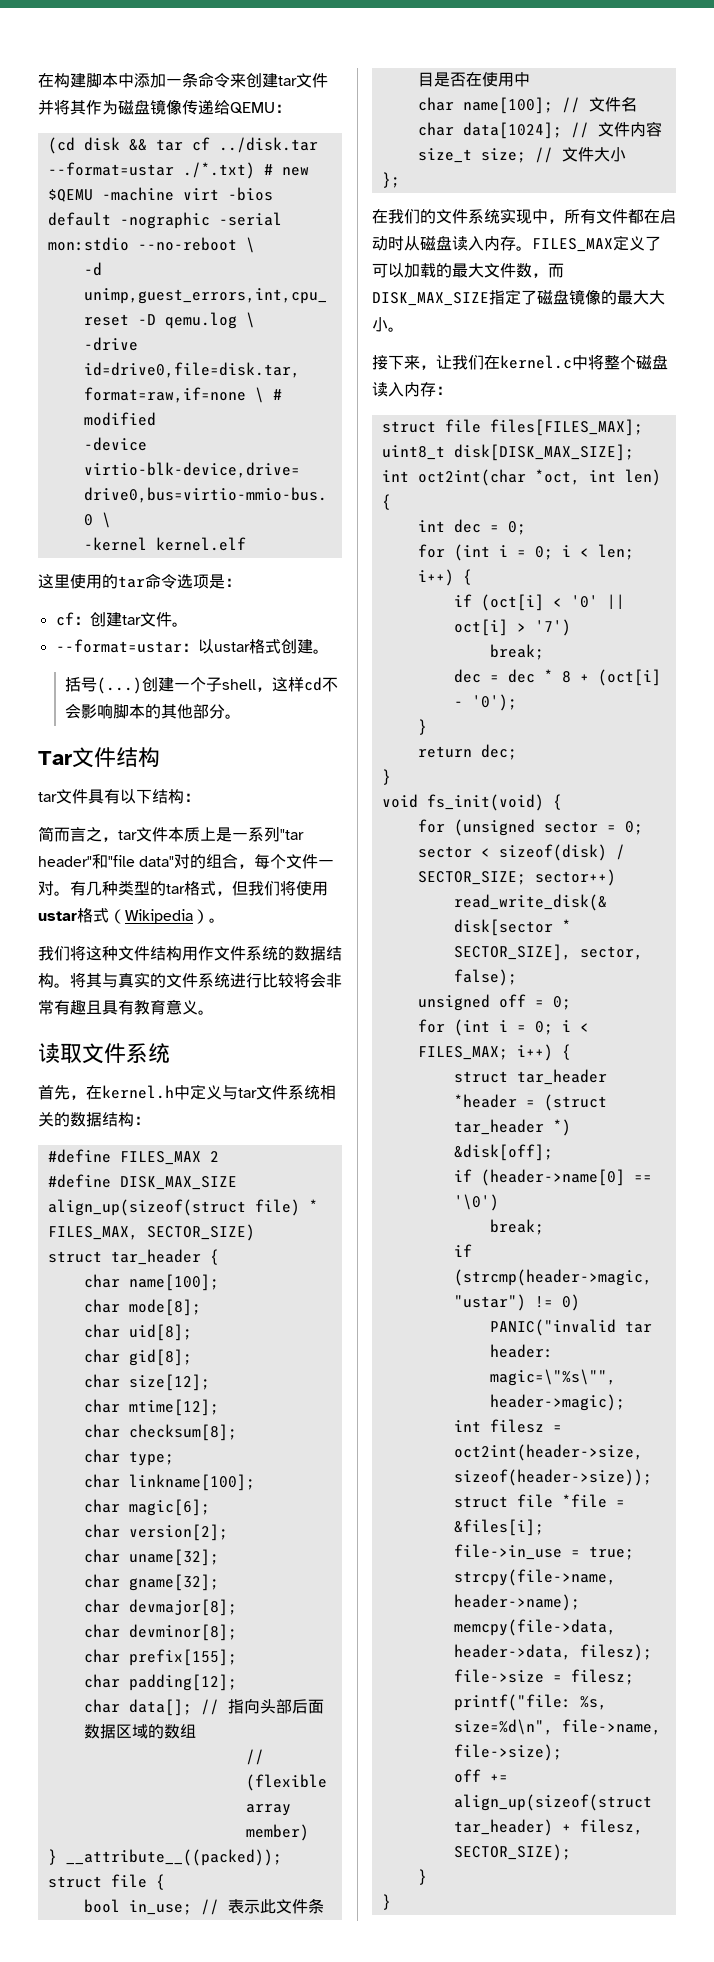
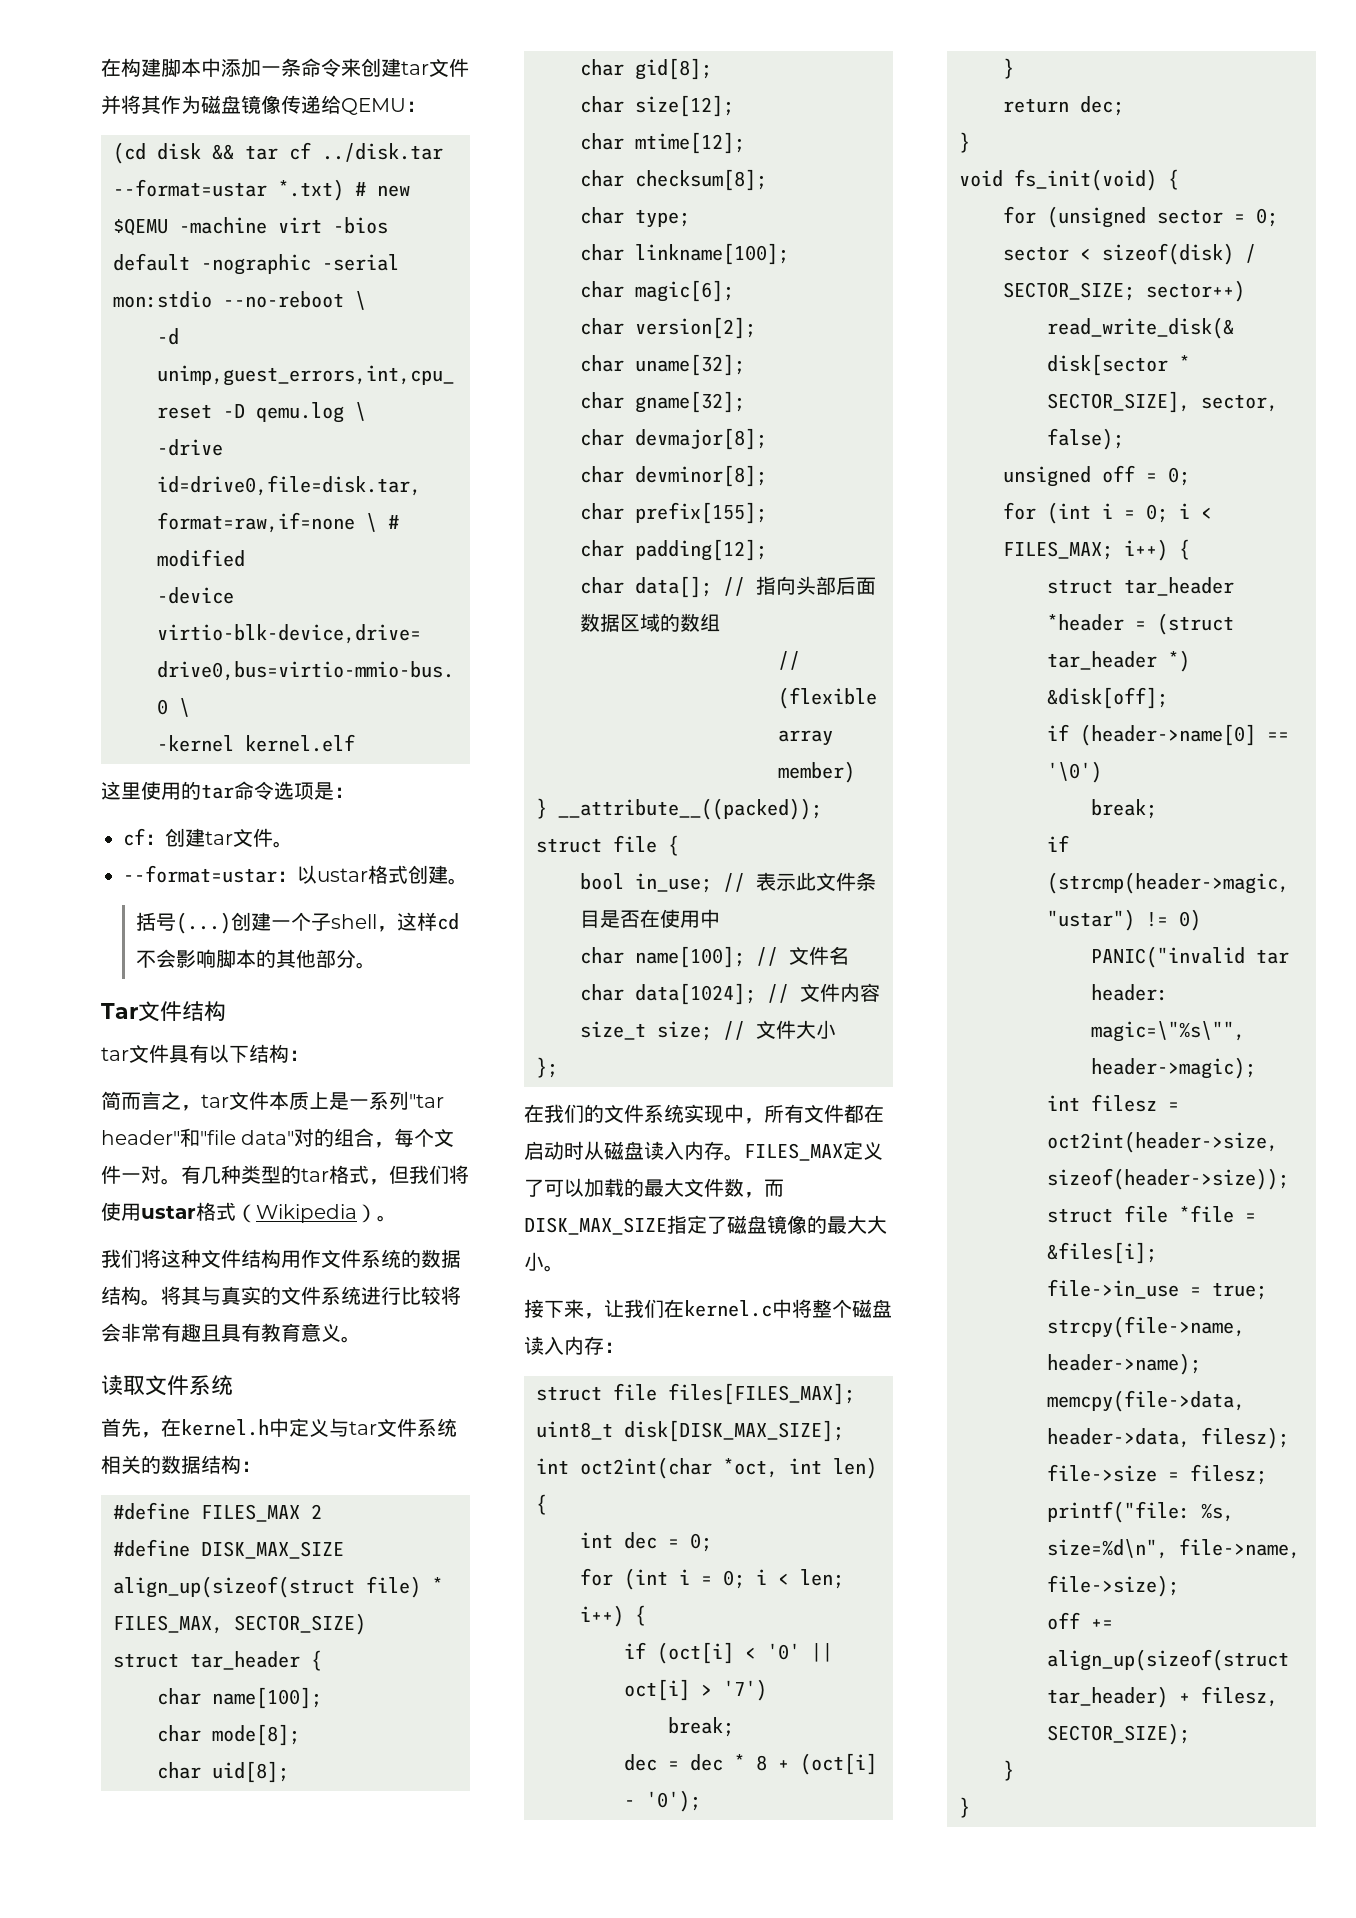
- (cd disk && tar cf ../disk.tar --format=ustar ./*.txt) # new
+ (cd disk && tar cf ../disk.tar --format=ustar *.txt) # new

